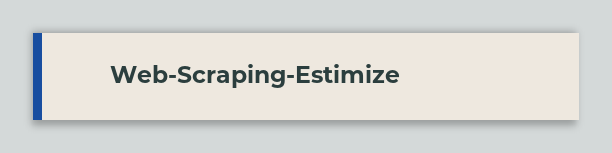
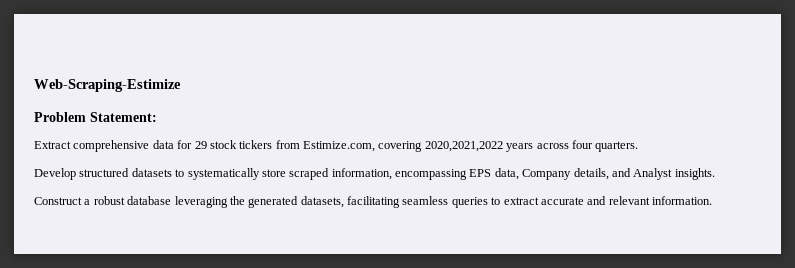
+ Problem Statement:
+ Extract comprehensive data for 29 stock tickers from Estimize.com, covering 2020,2021,2022 years across four quarters.
+ Develop structured datasets to systematically store scraped information, encompassing EPS data, Company details, and Analyst insights.
+ Construct a robust database leveraging the generated datasets, facilitating seamless queries to extract accurate and relevant information.

